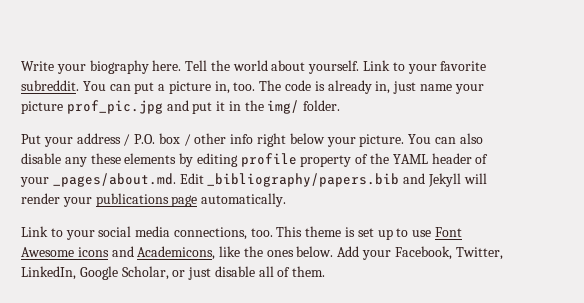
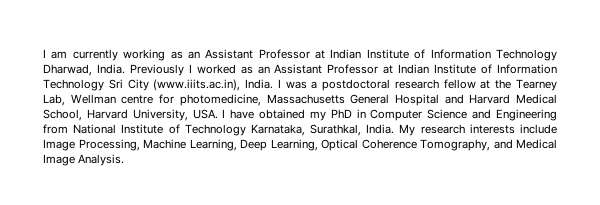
- Write your biography here. Tell the world about yourself. Link to your favorite subreddit. You can put a picture in, too. The code is already in, just name your picture prof_pic.jpg and put it in the img/ folder.
- Put your address / P.O. box / other info right below your picture. You can also disable any these elements by editing profile property of the YAML header of your _pages/about.md. Edit _bibliography/papers.bib and Jekyll will render your publications page automatically.
- Link to your social media connections, too. This theme is set up to use Font Awesome icons and Academicons, like the ones below. Add your Facebook, Twitter, LinkedIn, Google Scholar, or just disable all of them.
+ I am currently working as an Assistant Professor at Indian Institute of Information Technology Dharwad, India. Previously I worked as an Assistant Professor at Indian Institute of Information Technology Sri City (www.iiits.ac.in), India. I was a postdoctoral research fellow at the Tearney Lab, Wellman centre for photomedicine, Massachusetts General Hospital and Harvard Medical School, Harvard University, USA. I have obtained my PhD in Computer Science and Engineering from National Institute of Technology Karnataka, Surathkal, India. My research interests include Image Processing, Machine Learning, Deep Learning, Optical Coherence Tomography, and Medical Image Analysis.

